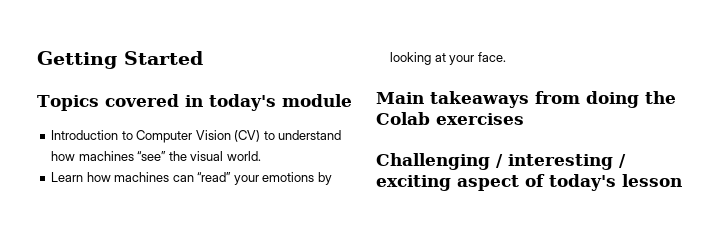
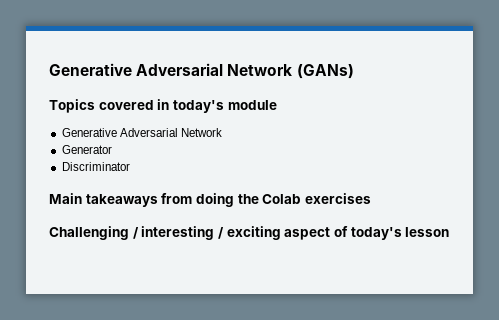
- Getting Started
+ Generative Adversarial Network (GANs)
  Topics covered in today's module
- Introduction to Computer Vision (CV) to understand how machines “see” the visual world.
- Learn how machines can “read” your emotions by looking at your face.
+ Generative Adversarial Network
+ Generator
+ Discriminator

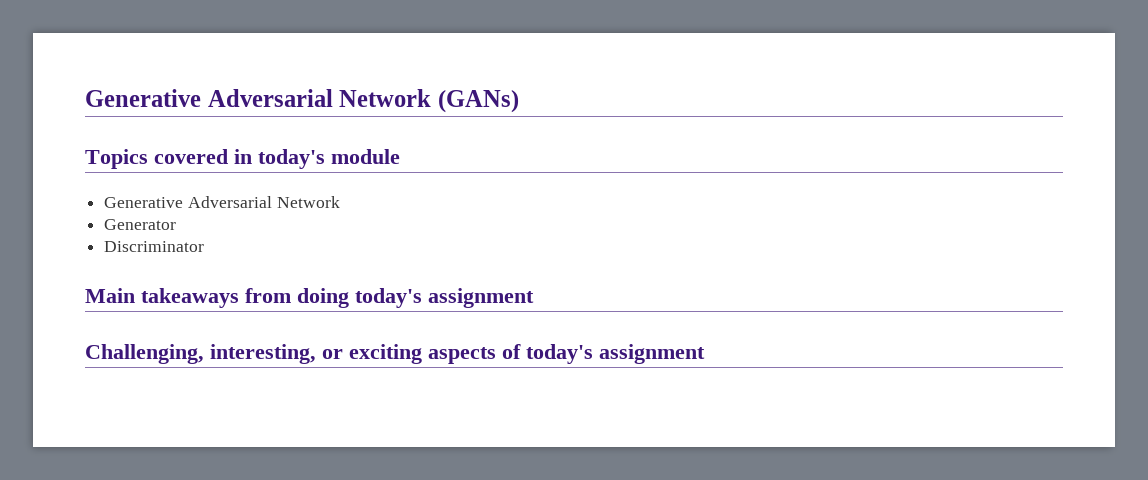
- Main takeaways from doing the Colab exercises
- Challenging / interesting / exciting aspect of today's lesson
+ Main takeaways from doing today's assignment
+ Challenging, interesting, or exciting aspects of today's assignment

